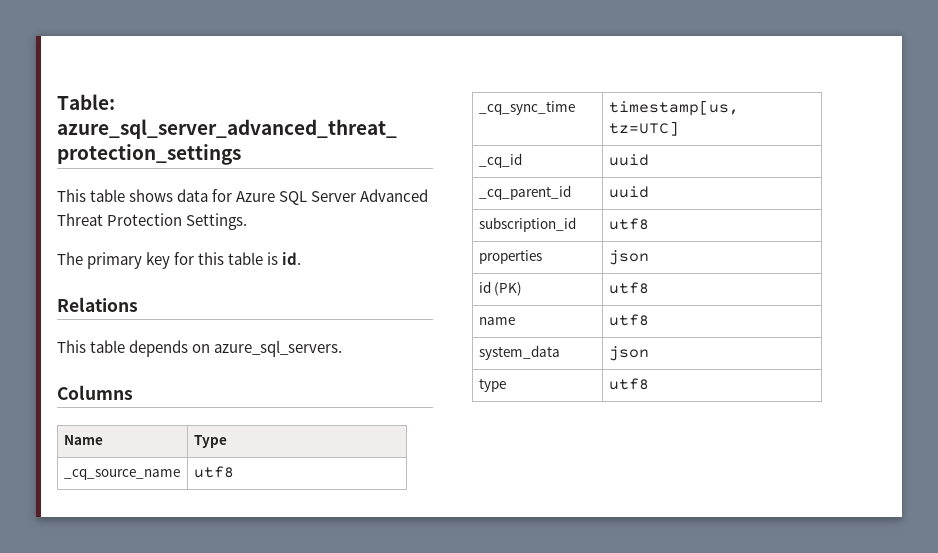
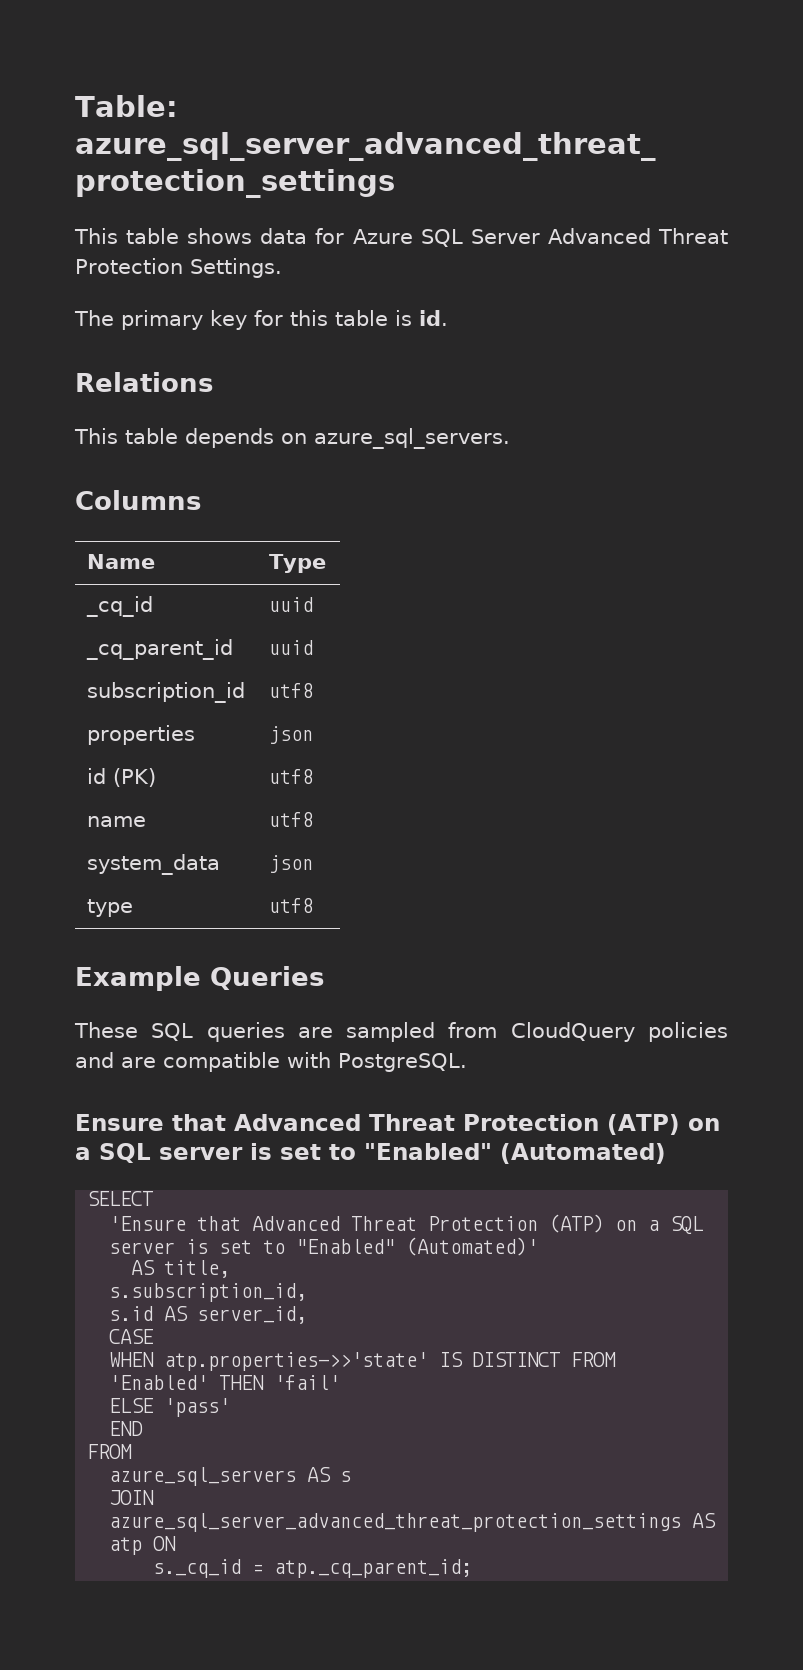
- _cq_source_name | utf8
- _cq_sync_time | timestamp[us, tz=UTC]
+ Example Queries
+ These SQL queries are sampled from CloudQuery policies and are compatible with PostgreSQL.
+ Ensure that Advanced Threat Protection (ATP) on a SQL server is set to "Enabled" (Automated)
+ SELECT
+ 'Ensure that Advanced Threat Protection (ATP) on a SQL server is set to "Enabled" (Automated)'
+ AS title,
+ s.subscription_id,
+ s.id AS server_id,
+ CASE
+ WHEN atp.properties->>'state' IS DISTINCT FROM 'Enabled' THEN 'fail'
+ ELSE 'pass'
+ END
+ FROM
+ azure_sql_servers AS s
+ JOIN azure_sql_server_advanced_threat_protection_settings AS atp ON
+ s._cq_id = atp._cq_parent_id;

